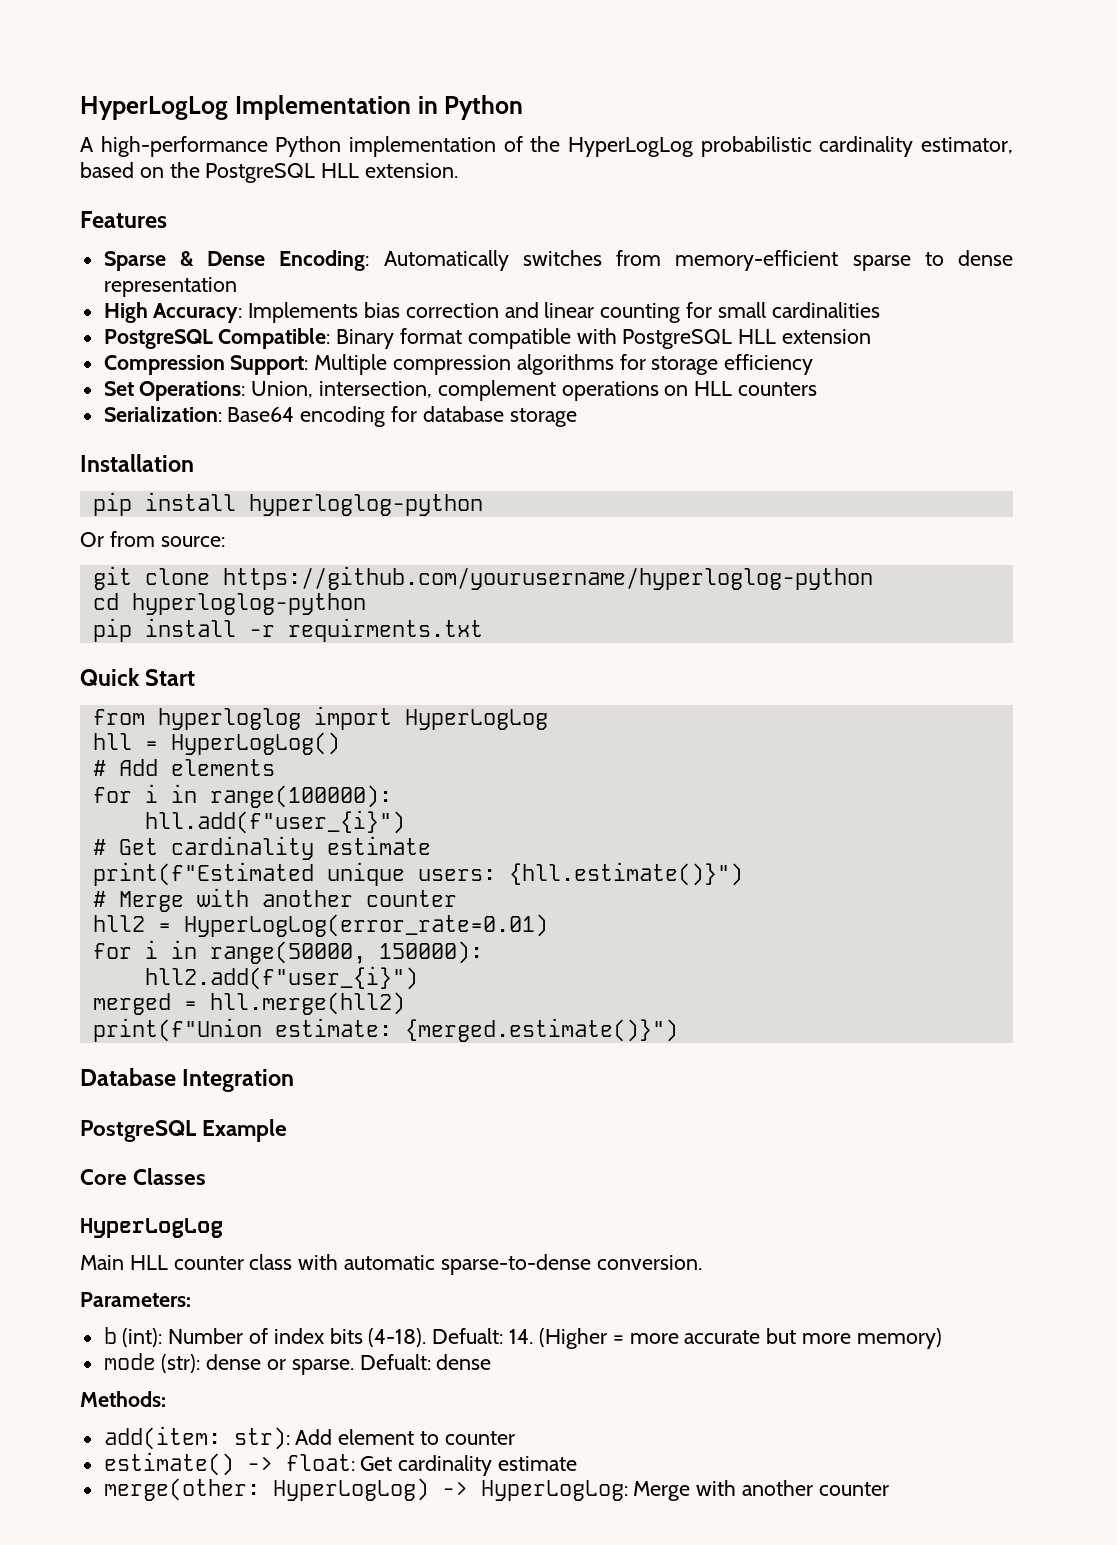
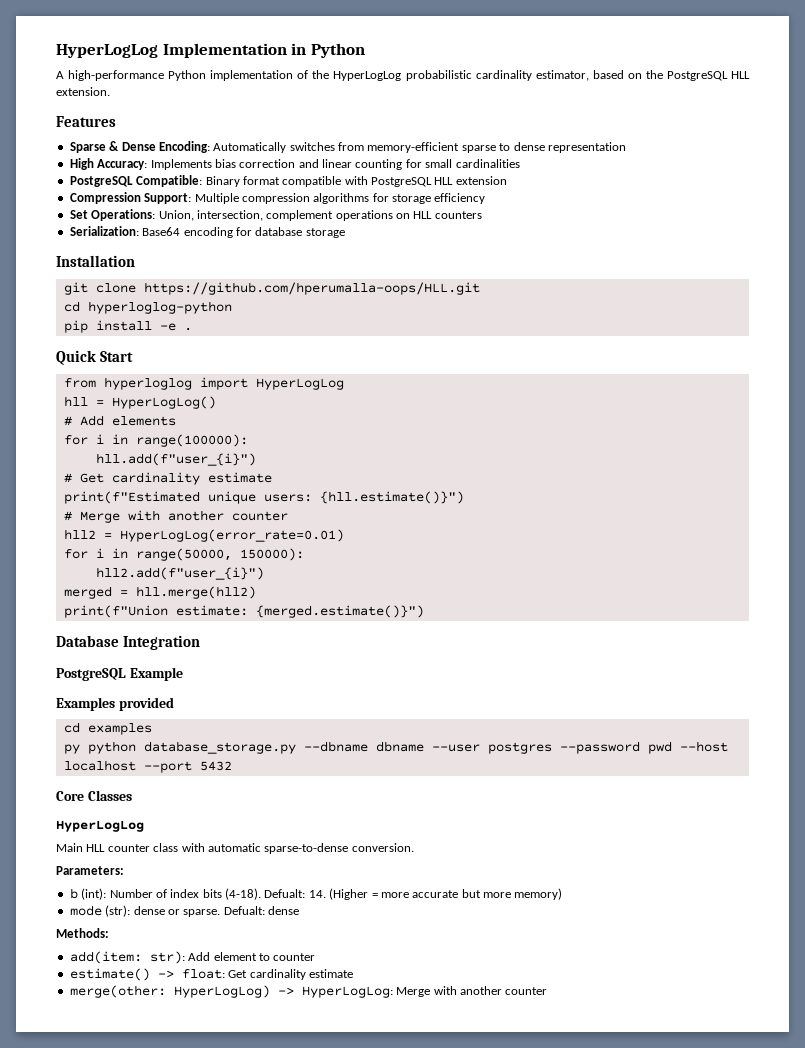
- pip install hyperloglog-python
- Or from source:
- git clone https://github.com/yourusername/hyperloglog-python
+ git clone https://github.com/hperumalla-oops/HLL.git
- pip install -r requirments.txt
+ pip install -e .
+ Examples provided
+ cd examples
+ py python database_storage.py --dbname dbname --user postgres --password pwd --host localhost --port 5432

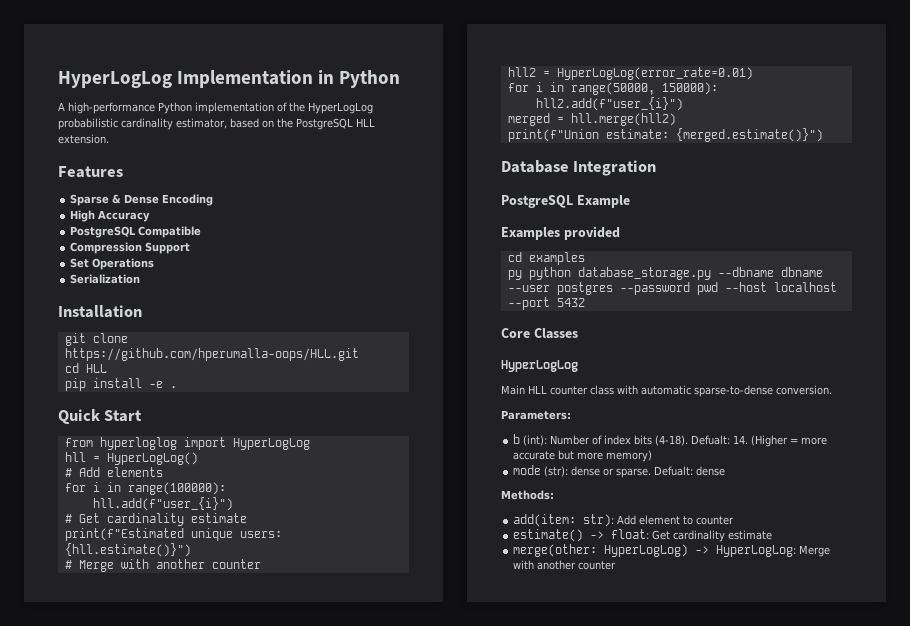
- Sparse & Dense Encoding: Automatically switches from memory-efficient sparse to dense representation
- High Accuracy: Implements bias correction and linear counting for small cardinalities
- PostgreSQL Compatible: Binary format compatible with PostgreSQL HLL extension
- Compression Support: Multiple compression algorithms for storage efficiency
- Set Operations: Union, intersection, complement operations on HLL counters
- Serialization: Base64 encoding for database storage
+ Sparse & Dense Encoding
+ High Accuracy
+ PostgreSQL Compatible
+ Compression Support
+ Set Operations
+ Serialization
- cd hyperloglog-python
+ cd HLL

